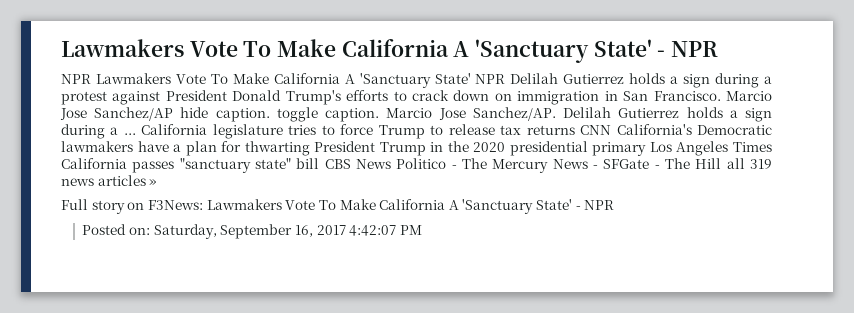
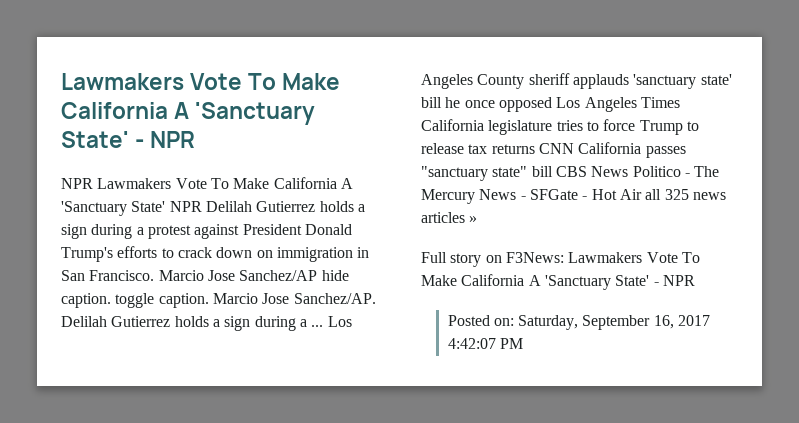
- California legislature tries to force Trump to release tax returns CNN California's Democratic lawmakers have a plan for thwarting President Trump in the 2020 presidential primary Los Angeles Times California passes "sanctuary state" bill CBS News Politico - The Mercury News - SFGate - The Hill all 319 news articles »
+ Los Angeles County sheriff applauds 'sanctuary state' bill he once opposed Los Angeles Times California legislature tries to force Trump to release tax returns CNN California passes "sanctuary state" bill CBS News Politico - The Mercury News - SFGate - Hot Air all 325 news articles »

